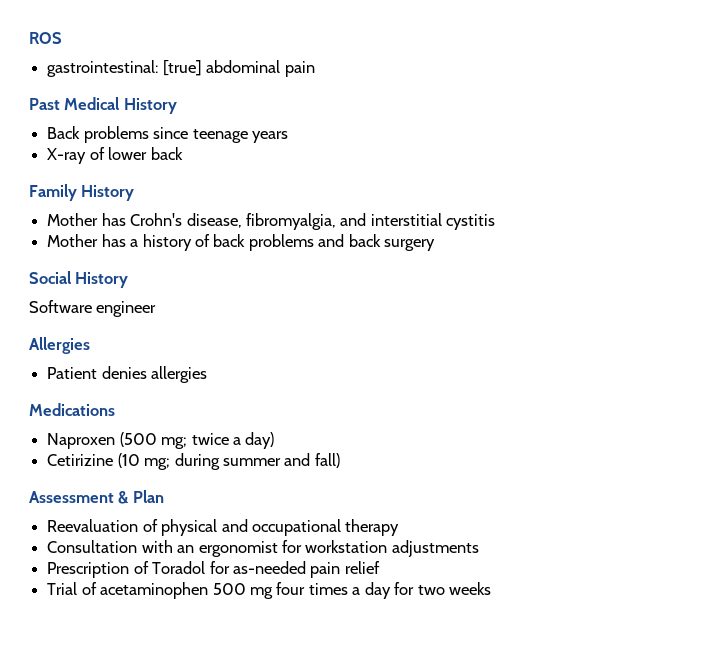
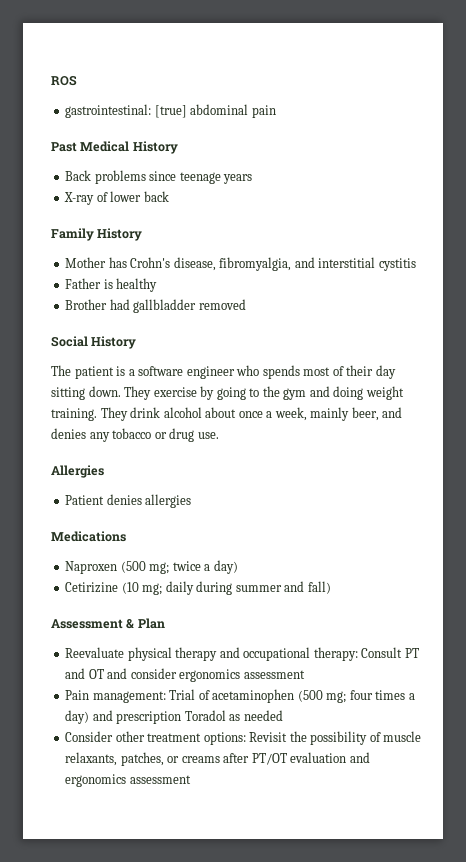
- Mother has a history of back problems and back surgery
+ Father is healthy
+ Brother had gallbladder removed
  Social History
- Software engineer
+ The patient is a software engineer who spends most of their day sitting down. They exercise by going to the gym and doing weight training. They drink alcohol about once a week, mainly beer, and denies any tobacco or drug use.
- Cetirizine (10 mg; during summer and fall)
+ Cetirizine (10 mg; daily during summer and fall)
- Reevaluation of physical and occupational therapy
- Consultation with an ergonomist for workstation adjustments
- Prescription of Toradol for as-needed pain relief
- Trial of acetaminophen 500 mg four times a day for two weeks
+ Reevaluate physical therapy and occupational therapy: Consult PT and OT and consider ergonomics assessment
+ Pain management: Trial of acetaminophen (500 mg; four times a day) and prescription Toradol as needed
+ Consider other treatment options: Revisit the possibility of muscle relaxants, patches, or creams after PT/OT evaluation and ergonomics assessment

